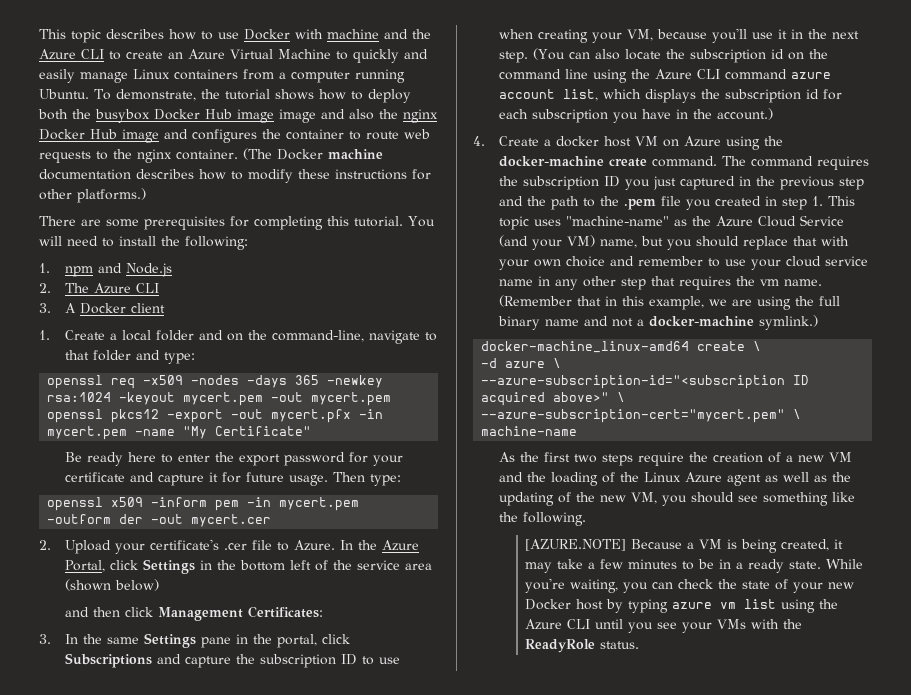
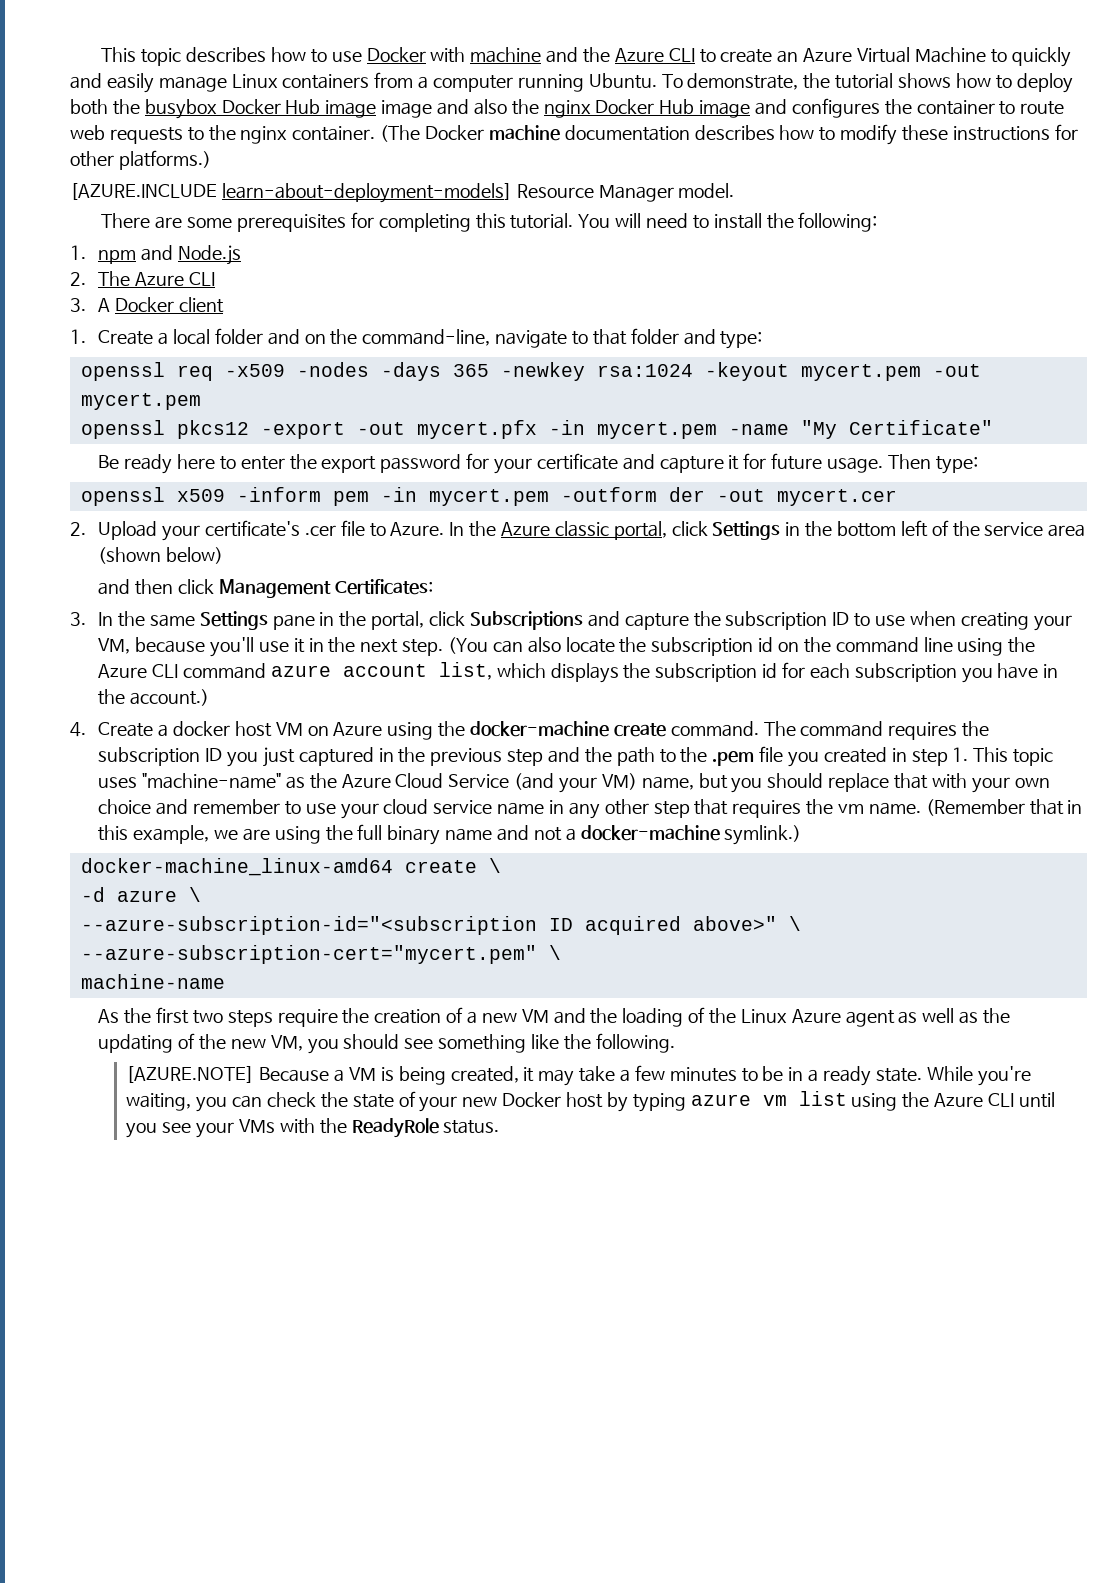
+ [AZURE.INCLUDE learn-about-deployment-models] Resource Manager model.
- In the Azure Portal, click Settings in the bottom left of the service area (shown below)
+ In the Azure classic portal, click Settings in the bottom left of the service area (shown below)

